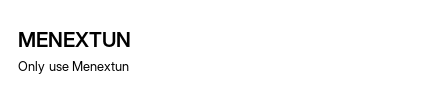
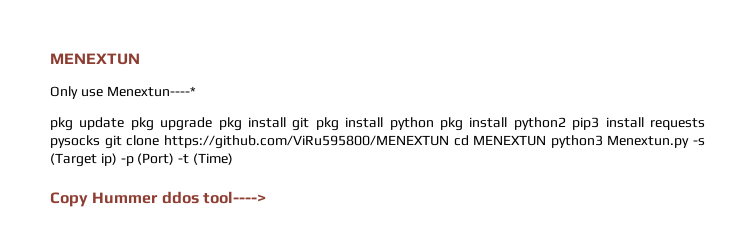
- Only use Menextun
+ Only use Menextun----*
+ pkg update pkg upgrade pkg install git pkg install python pkg install python2 pip3 install requests pysocks git clone https://github.com/ViRu595800/MENEXTUN cd MENEXTUN python3 Menextun.py -s (Target ip) -p (Port) -t (Time)
+ Copy Hummer ddos tool---->

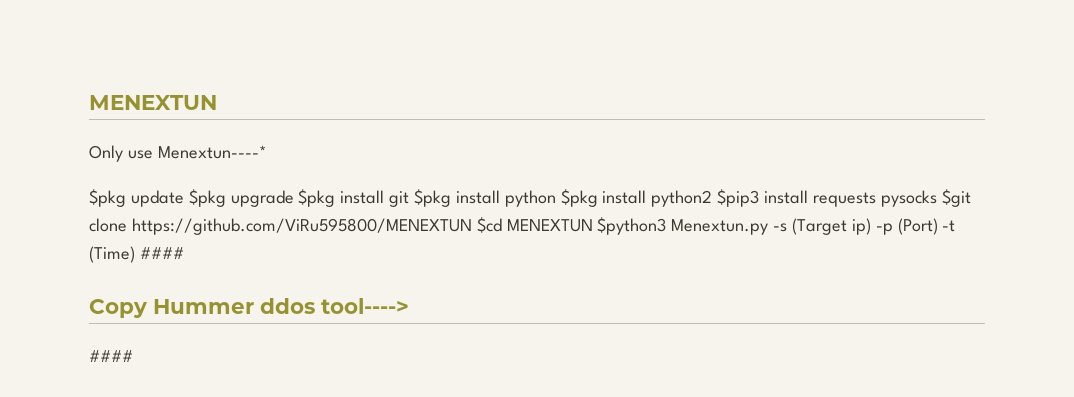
- pkg update pkg upgrade pkg install git pkg install python pkg install python2 pip3 install requests pysocks git clone https://github.com/ViRu595800/MENEXTUN cd MENEXTUN python3 Menextun.py -s (Target ip) -p (Port) -t (Time)
+ $pkg update $pkg upgrade $pkg install git $pkg install python $pkg install python2 $pip3 install requests pysocks $git clone https://github.com/ViRu595800/MENEXTUN $cd MENEXTUN $python3 Menextun.py -s (Target ip) -p (Port) -t (Time) ####
  Copy Hummer ddos tool---->
+ ####

